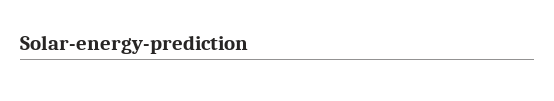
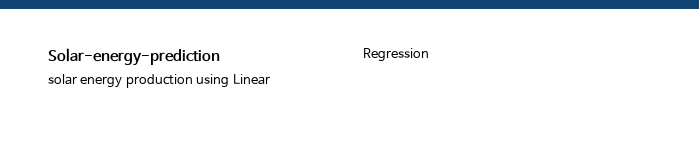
+ solar energy production using Linear Regression

